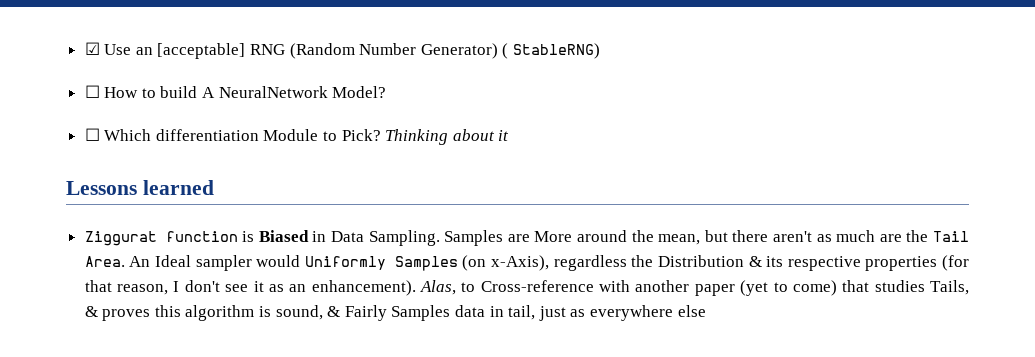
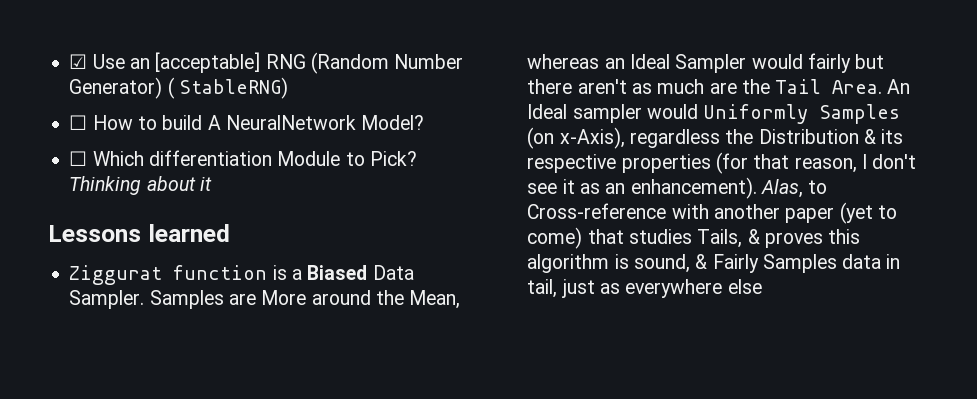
- Ziggurat function is Biased in Data Sampling.
+ Ziggurat function is a Biased Data Sampler.
- Samples are More around the mean, but there aren't as much are the Tail Area.
+ Samples are More around the Mean, whereas an Ideal Sampler would fairly but there aren't as much are the Tail Area.

